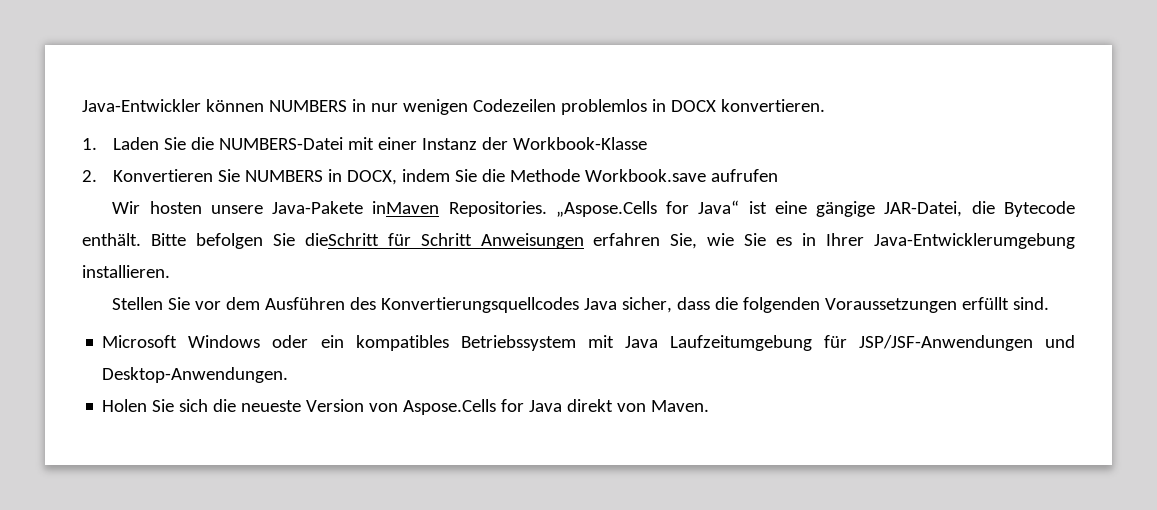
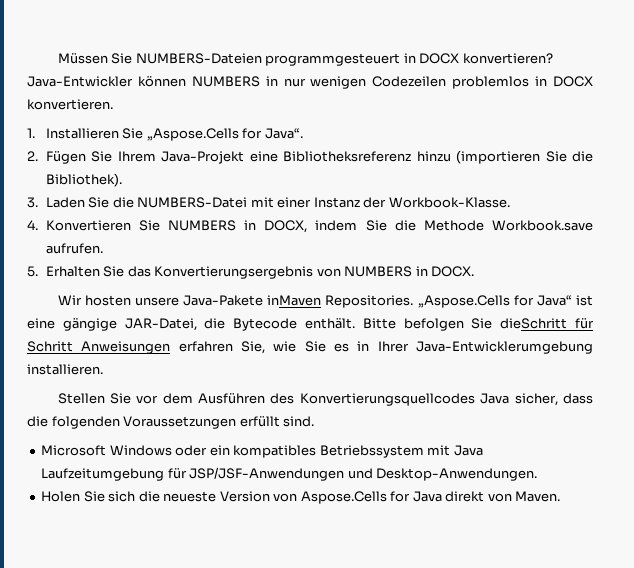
+ Müssen Sie NUMBERS-Dateien programmgesteuert in DOCX konvertieren?
- 1. Laden Sie die NUMBERS-Datei mit einer Instanz der Workbook-Klasse
- 2. Konvertieren Sie NUMBERS in DOCX, indem Sie die Methode Workbook.save aufrufen
+ 1. Installieren Sie „Aspose.Cells for Java“.
+ 2. Fügen Sie Ihrem Java-Projekt eine Bibliotheksreferenz hinzu (importieren Sie die Bibliothek).
+ 3. Laden Sie die NUMBERS-Datei mit einer Instanz der Workbook-Klasse.
+ 4. Konvertieren Sie NUMBERS in DOCX, indem Sie die Methode Workbook.save aufrufen.
+ 5. Erhalten Sie das Konvertierungsergebnis von NUMBERS in DOCX.

